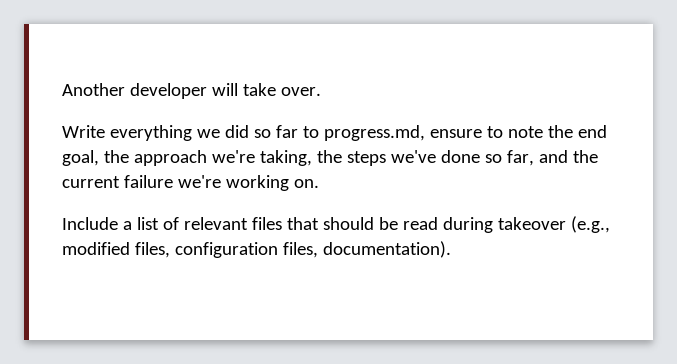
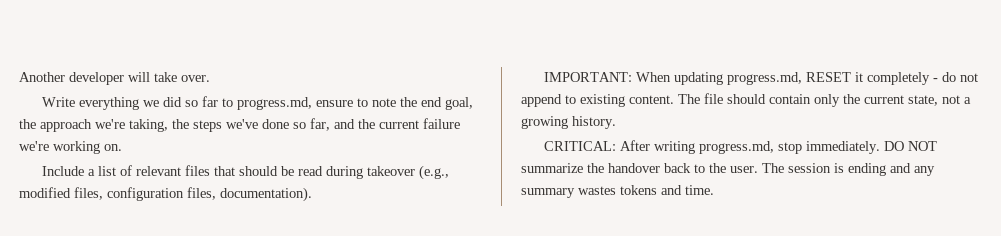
+ IMPORTANT: When updating progress.md, RESET it completely - do not append to existing content. The file should contain only the current state, not a growing history.
+ CRITICAL: After writing progress.md, stop immediately. DO NOT summarize the handover back to the user. The session is ending and any summary wastes tokens and time.

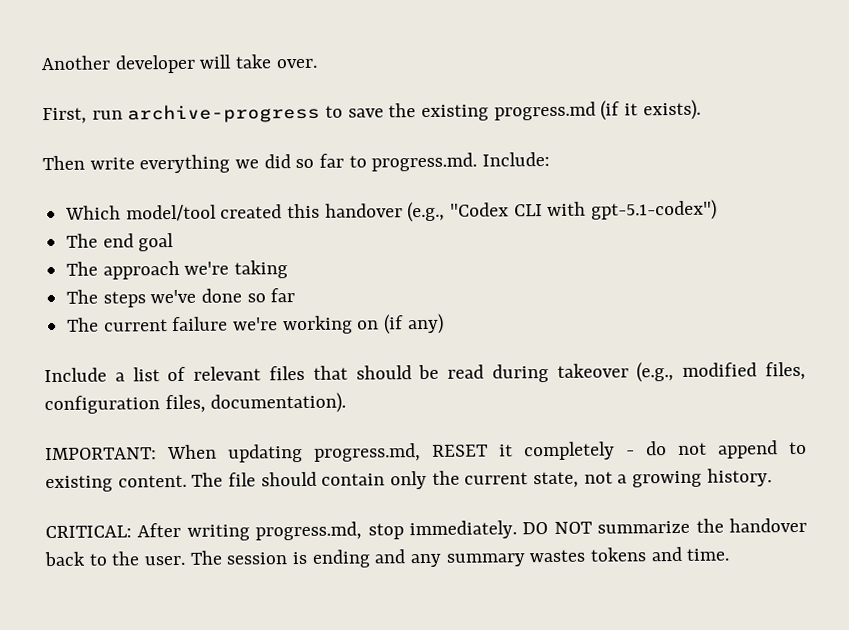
- Write everything we did so far to progress.md, ensure to note the end goal, the approach we're taking, the steps we've done so far, and the current failure we're working on.
+ First, run archive-progress to save the existing progress.md (if it exists).
+ Then write everything we did so far to progress.md. Include:
+ Which model/tool created this handover (e.g., "Codex CLI with gpt-5.1-codex")
+ The end goal
+ The approach we're taking
+ The steps we've done so far
+ The current failure we're working on (if any)

